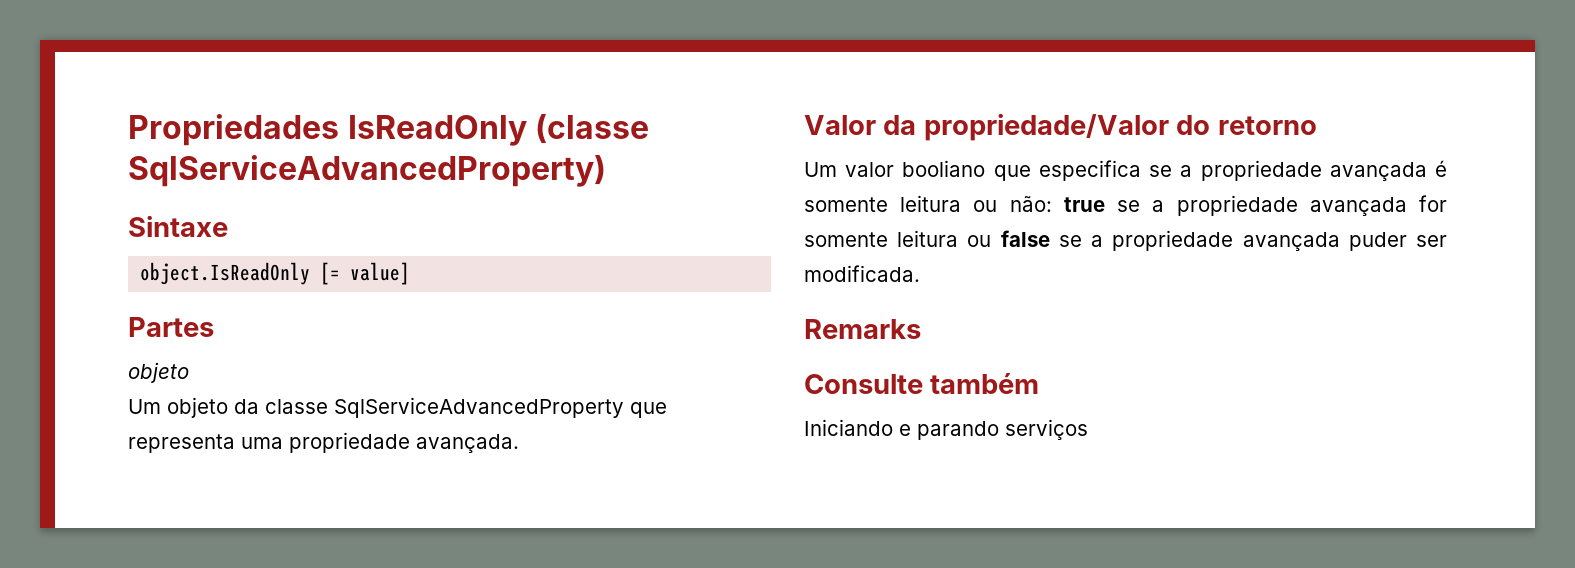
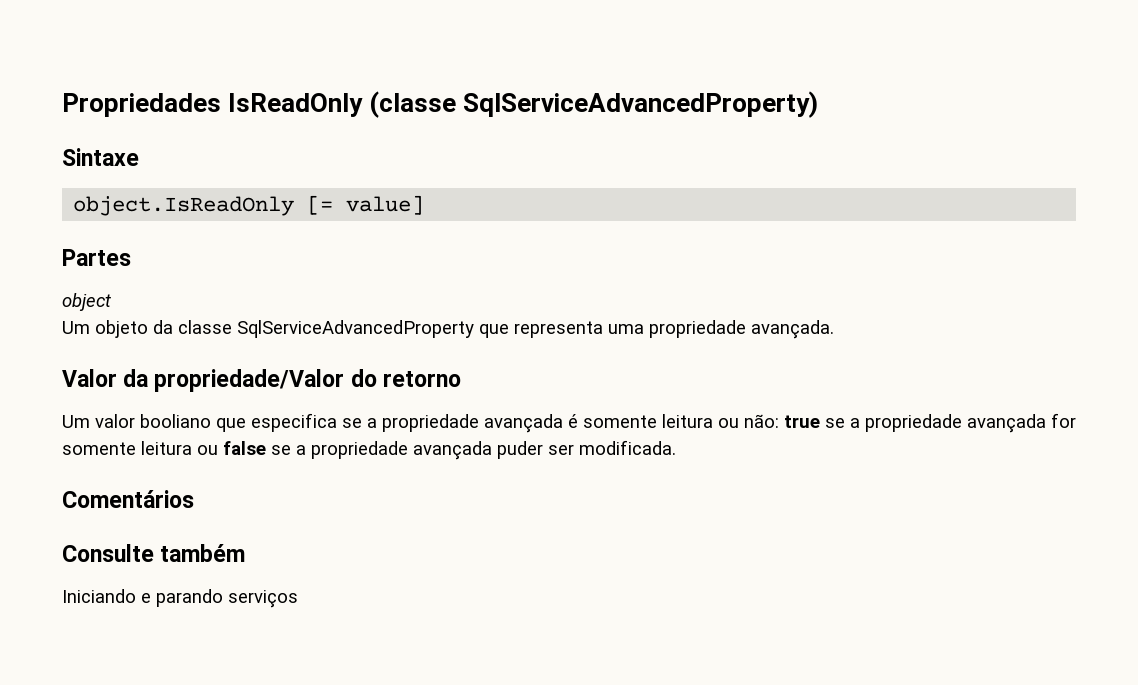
  Partes
- objeto
+ object
- Remarks
+ Comentários

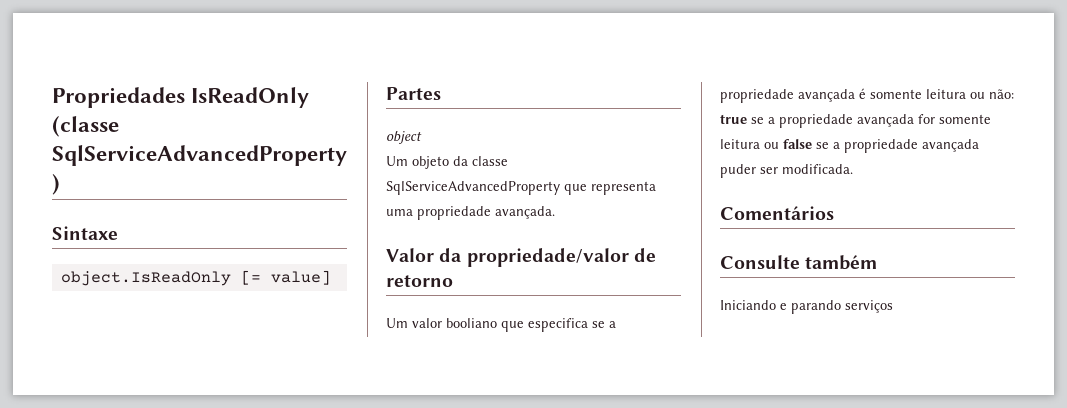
- Valor da propriedade/Valor do retorno
+ Valor da propriedade/valor de retorno

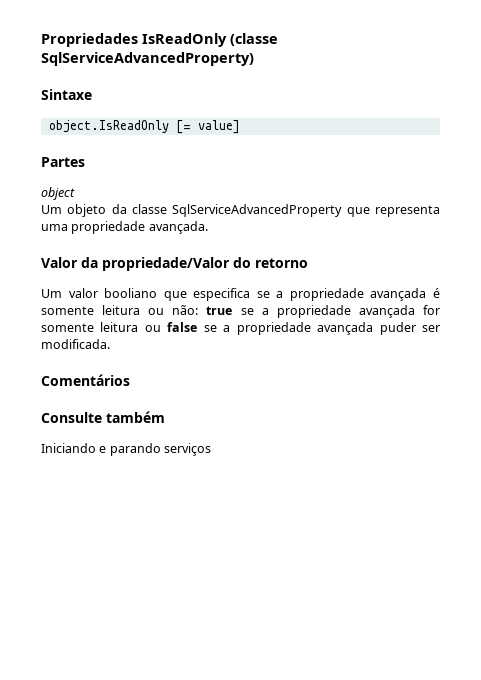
- Valor da propriedade/valor de retorno
+ Valor da propriedade/Valor do retorno

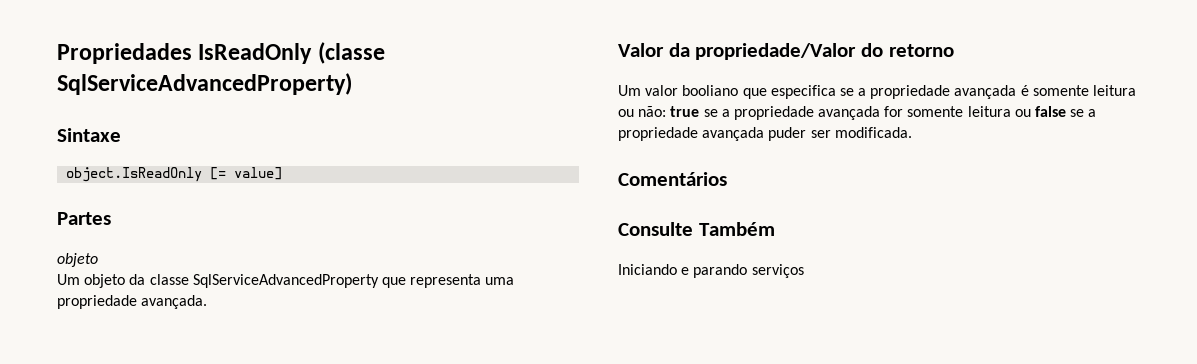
  Partes
- object
+ objeto
- Consulte também
+ Consulte Também

